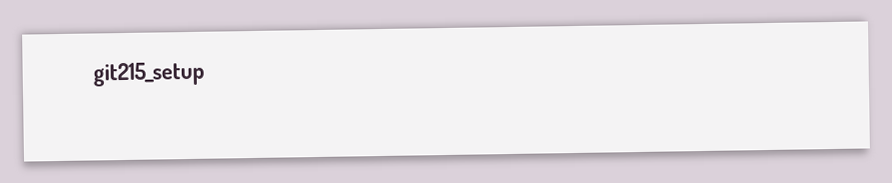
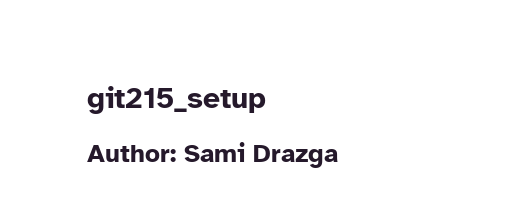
+ Author: Sami Drazga

